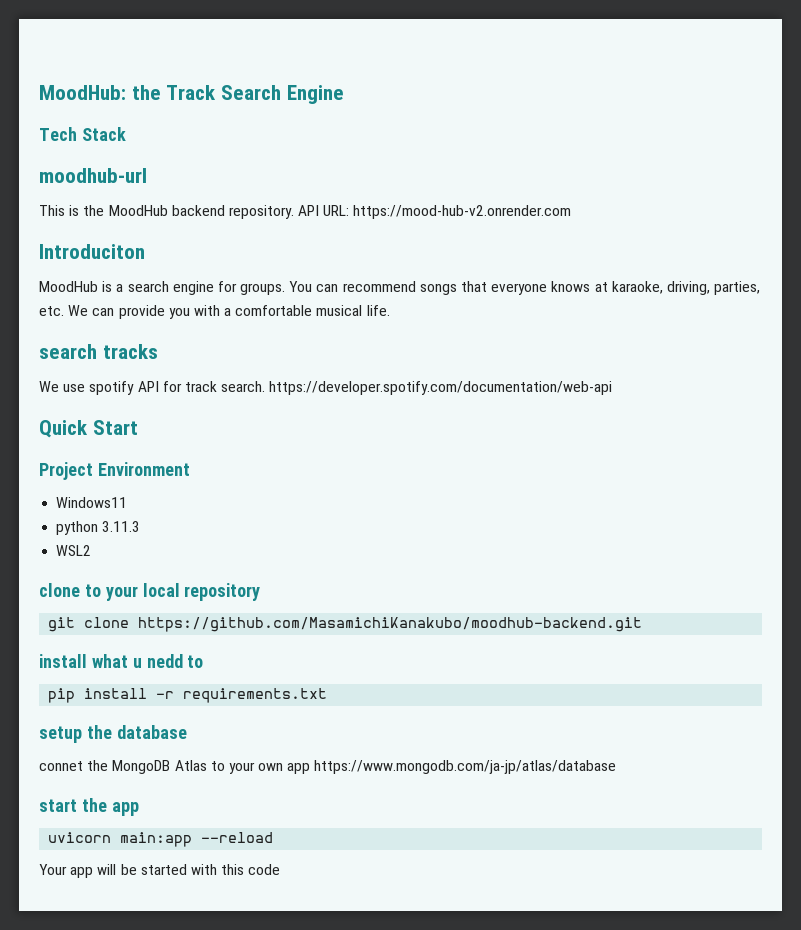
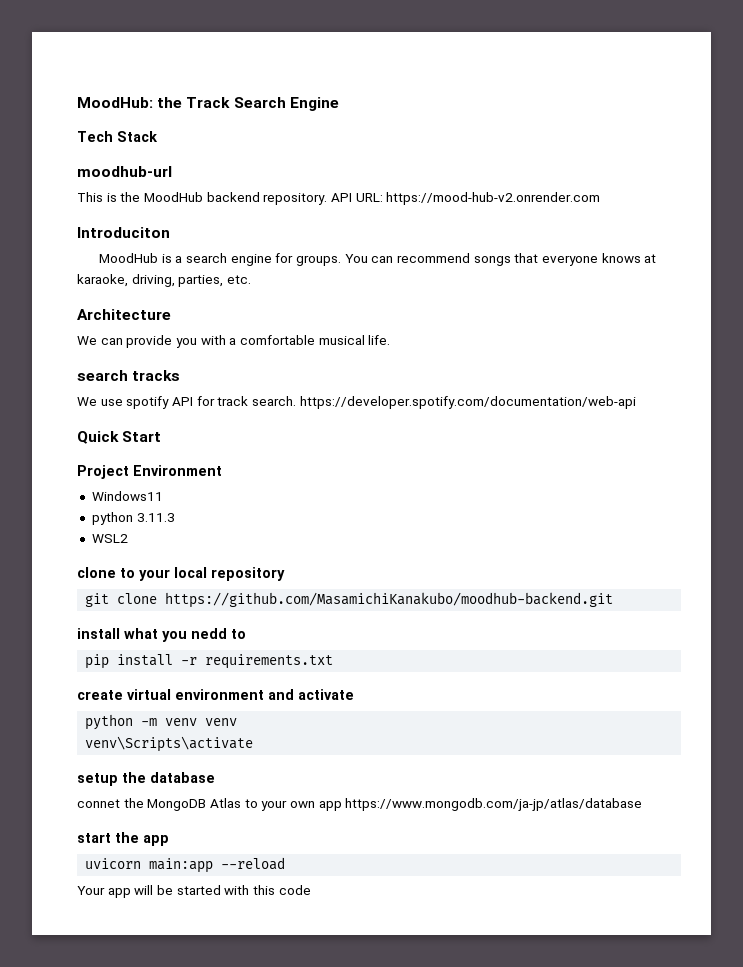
- You can recommend songs that everyone knows at karaoke, driving, parties, etc. We can provide you with a comfortable musical life.
+ You can recommend songs that everyone knows at karaoke, driving, parties, etc.
+ Architecture
+ We can provide you with a comfortable musical life.
- install what u nedd to
+ install what you nedd to
+ create virtual environment and activate
+ python -m venv venv
+ venv\Scripts\activate

